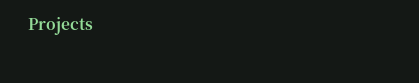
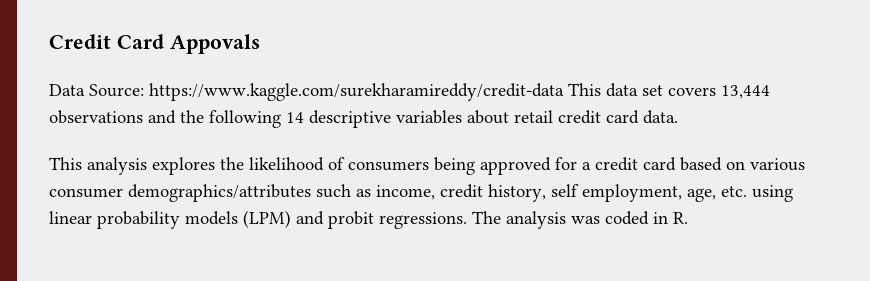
- Projects
+ Credit Card Appovals
+ Data Source: https://www.kaggle.com/surekharamireddy/credit-data This data set covers 13,444 observations and the following 14 descriptive variables about retail credit card data.
+ This analysis explores the likelihood of consumers being approved for a credit card based on various consumer demographics/attributes such as income, credit history, self employment, age, etc. using linear probability models (LPM) and probit regressions. The analysis was coded in R.

